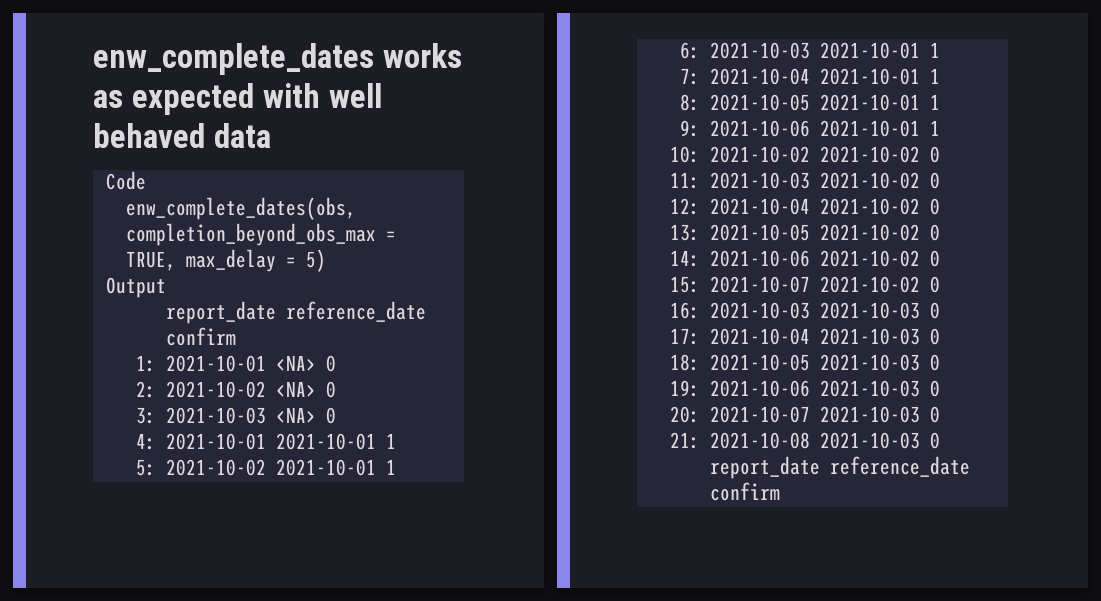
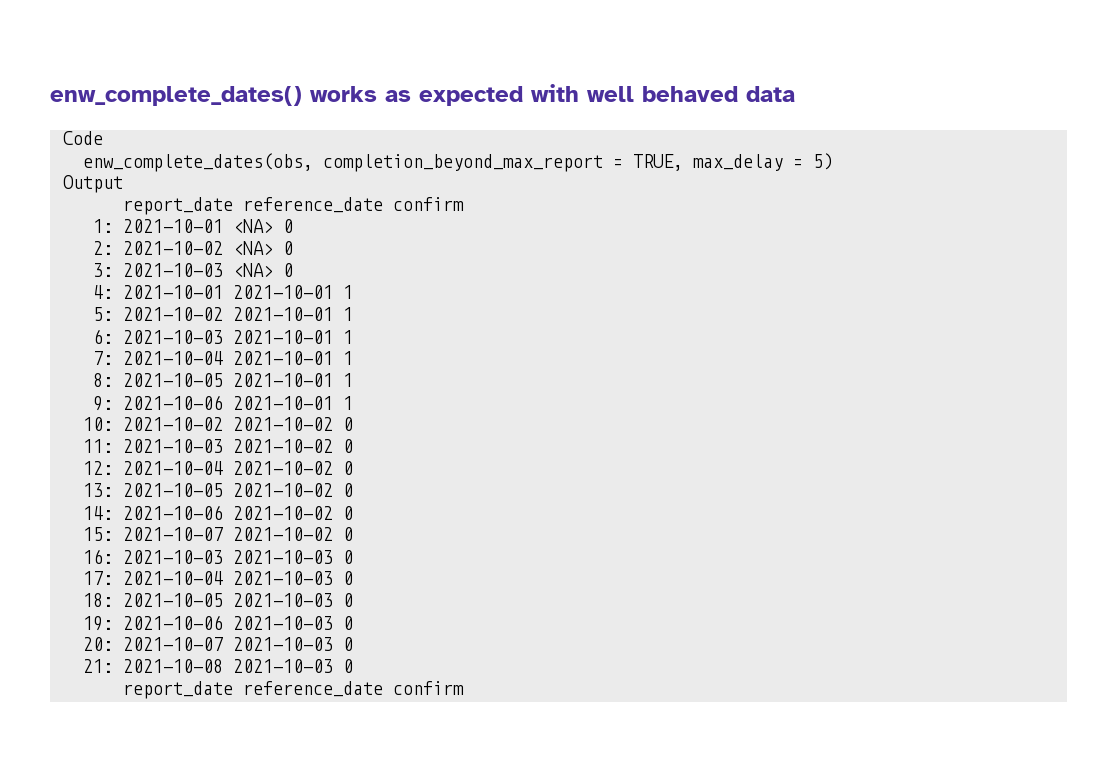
- enw_complete_dates works as expected with well behaved data
+ enw_complete_dates() works as expected with well behaved data
- enw_complete_dates(obs, completion_beyond_obs_max = TRUE, max_delay = 5)
+ enw_complete_dates(obs, completion_beyond_max_report = TRUE, max_delay = 5)

